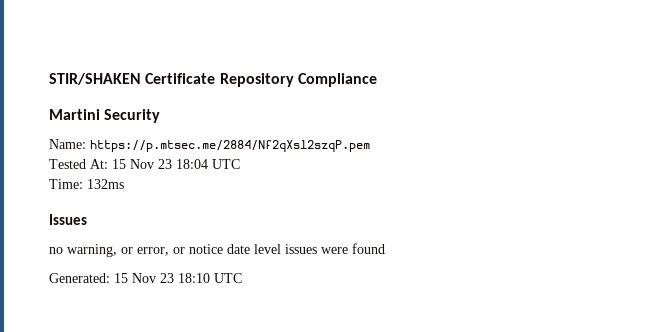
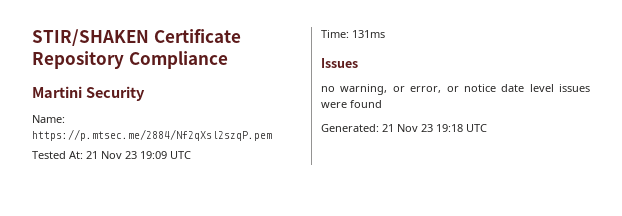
- Tested At: 15 Nov 23 18:04 UTC
+ Tested At: 21 Nov 23 19:09 UTC
- Time: 132ms
+ Time: 131ms
- Generated: 15 Nov 23 18:10 UTC
+ Generated: 21 Nov 23 19:18 UTC

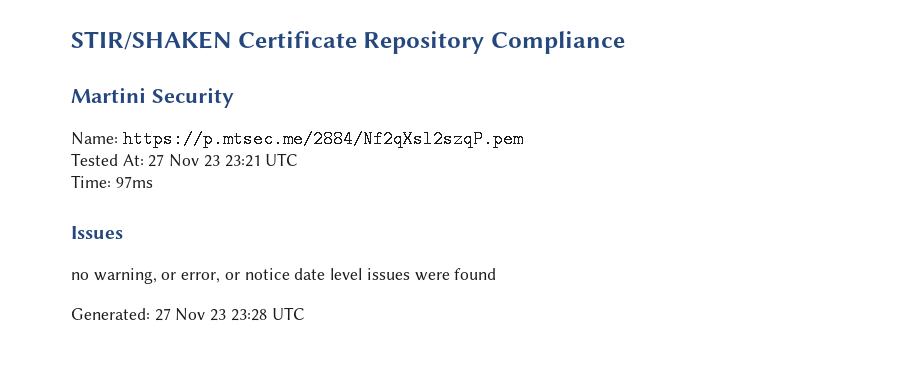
- Tested At: 21 Nov 23 19:09 UTC
+ Tested At: 27 Nov 23 23:21 UTC
- Time: 131ms
+ Time: 97ms
- Generated: 21 Nov 23 19:18 UTC
+ Generated: 27 Nov 23 23:28 UTC

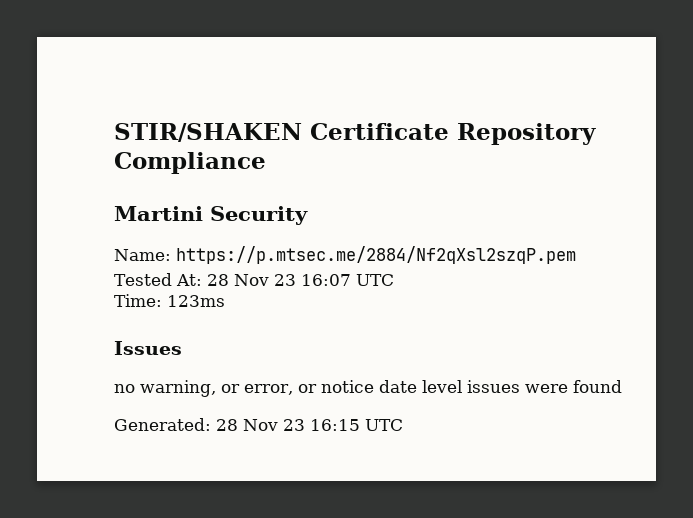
- Tested At: 27 Nov 23 23:21 UTC
+ Tested At: 28 Nov 23 16:07 UTC
- Time: 97ms
+ Time: 123ms
- Generated: 27 Nov 23 23:28 UTC
+ Generated: 28 Nov 23 16:15 UTC

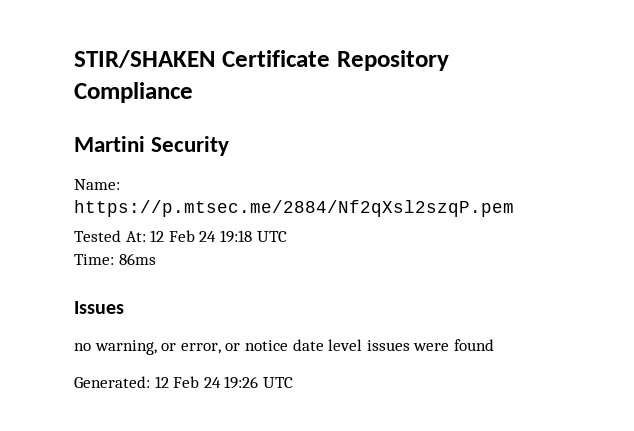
- Tested At: 28 Nov 23 16:07 UTC
+ Tested At: 12 Feb 24 19:18 UTC
- Time: 123ms
+ Time: 86ms
- Generated: 28 Nov 23 16:15 UTC
+ Generated: 12 Feb 24 19:26 UTC

